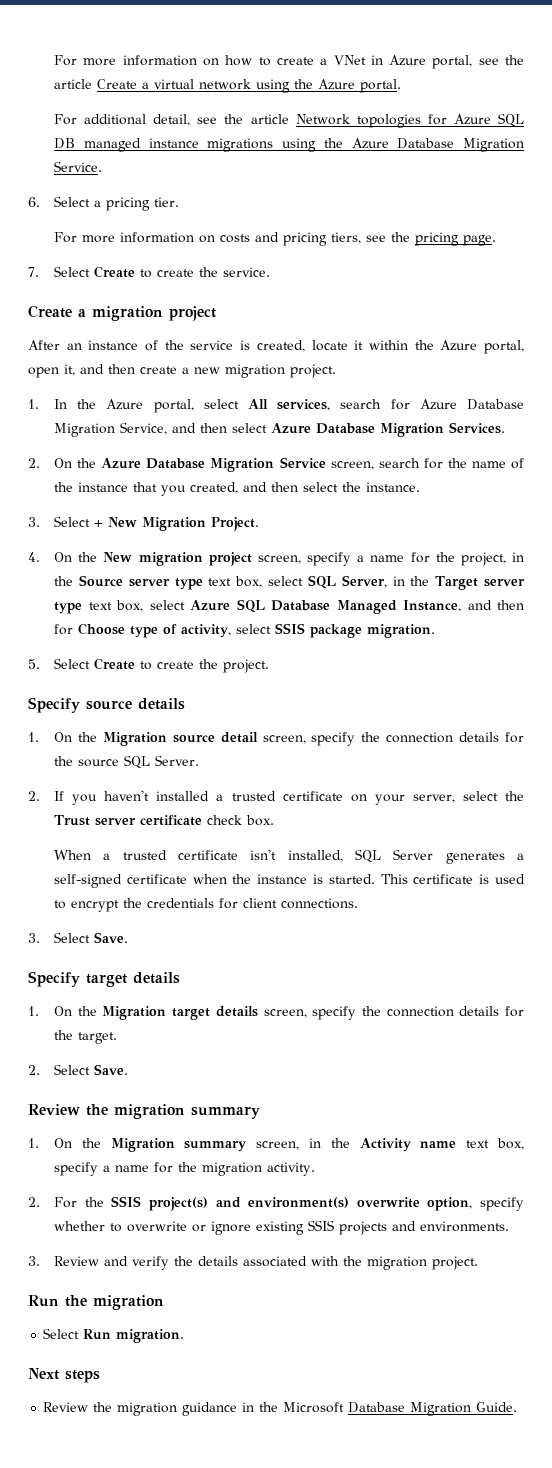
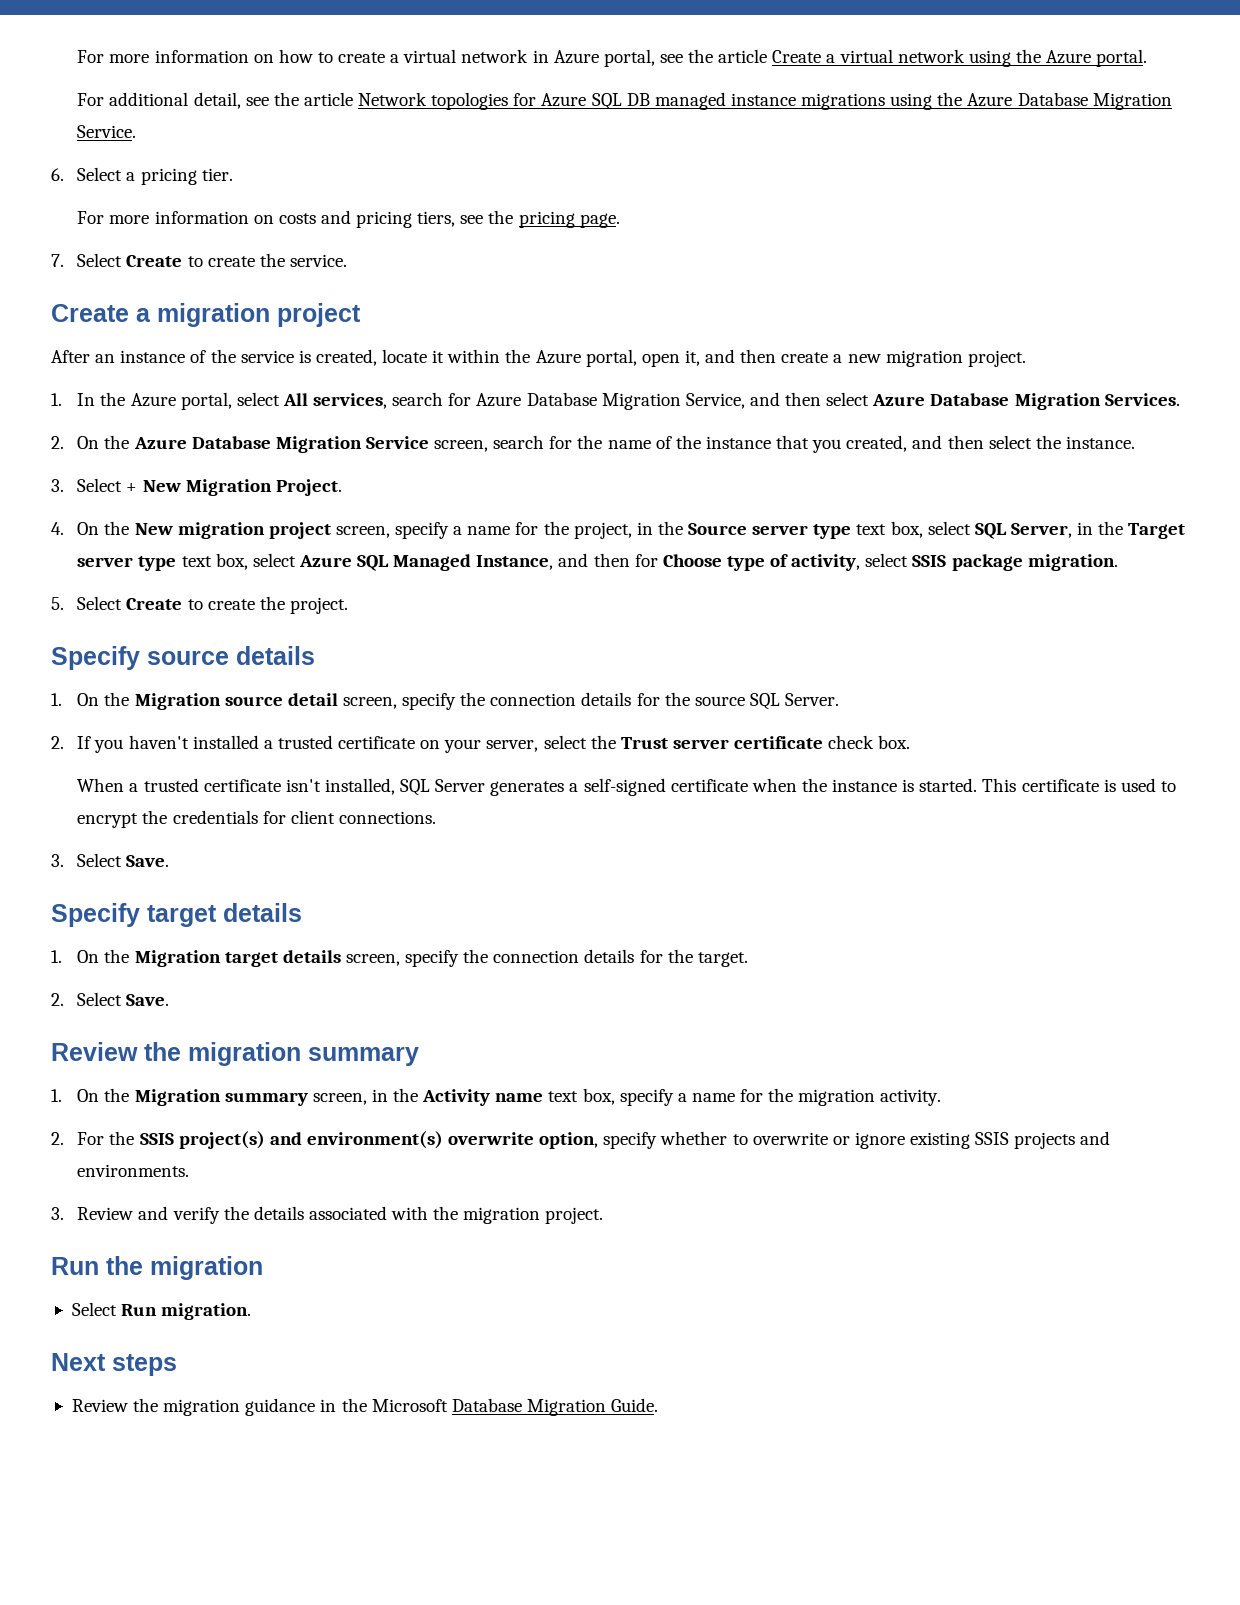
- For more information on how to create a VNet in Azure portal, see the article Create a virtual network using the Azure portal.
+ For more information on how to create a virtual network in Azure portal, see the article Create a virtual network using the Azure portal.
- 4. On the New migration project screen, specify a name for the project, in the Source server type text box, select SQL Server, in the Target server type text box, select Azure SQL Database Managed Instance, and then for Choose type of activity, select SSIS package migration.
+ 4. On the New migration project screen, specify a name for the project, in the Source server type text box, select SQL Server, in the Target server type text box, select Azure SQL Managed Instance, and then for Choose type of activity, select SSIS package migration.

